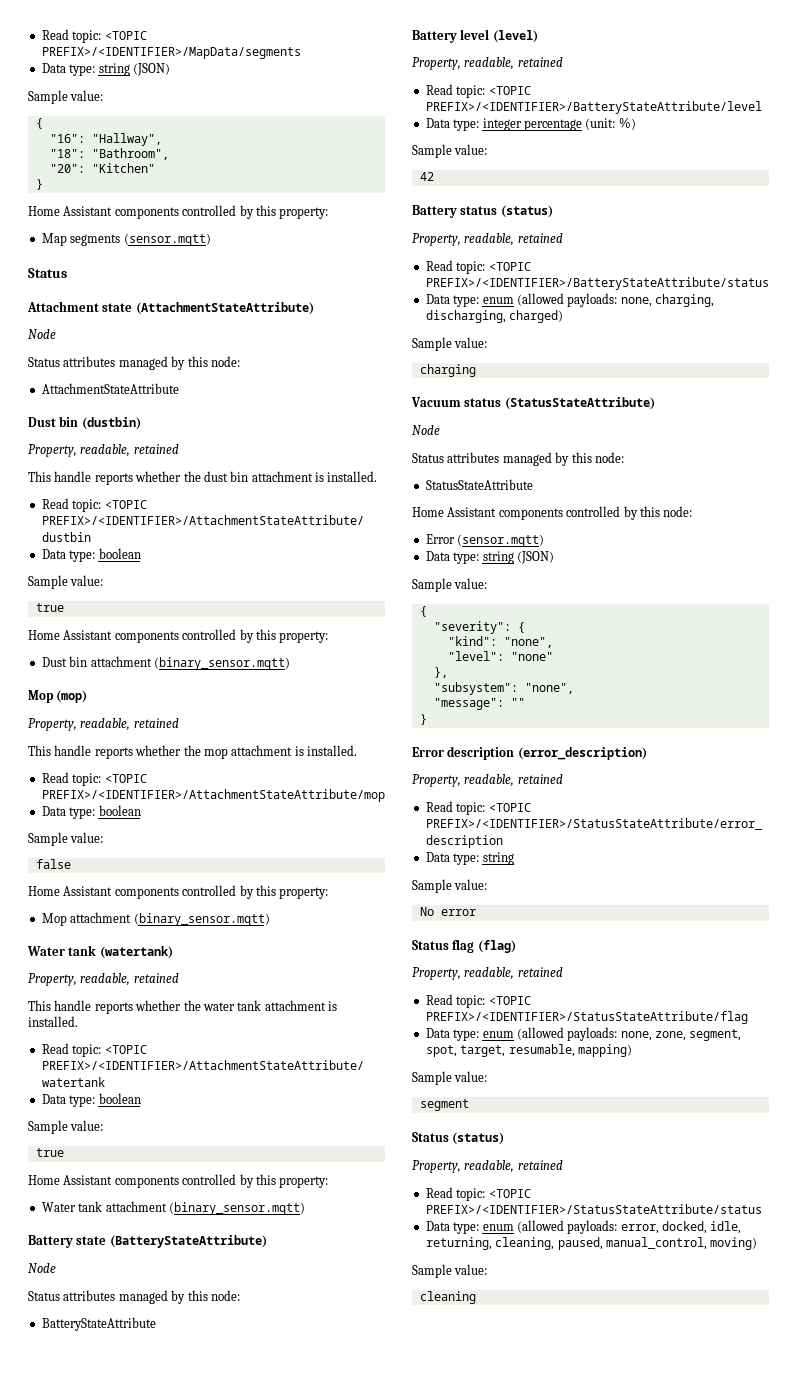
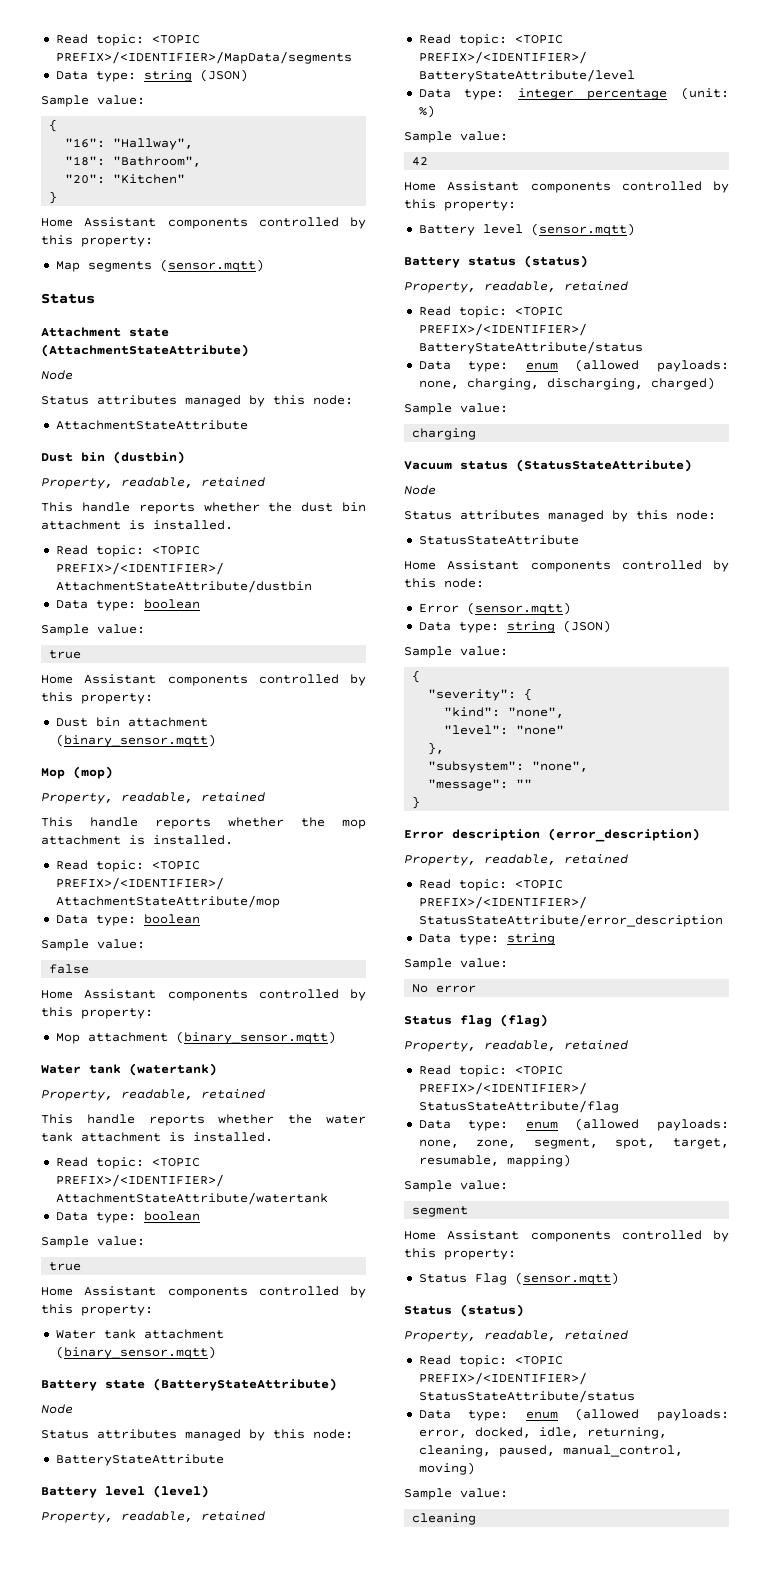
  42
+ Home Assistant components controlled by this property:
+ Battery level (sensor.mqtt)
  segment
+ Home Assistant components controlled by this property:
+ Status Flag (sensor.mqtt)

